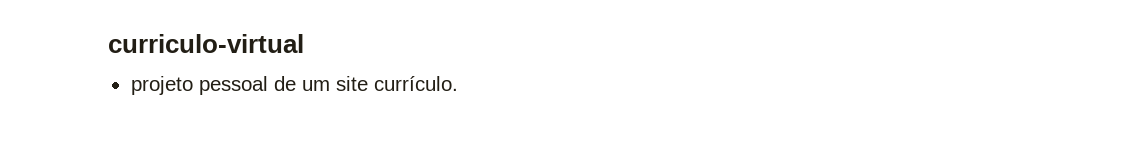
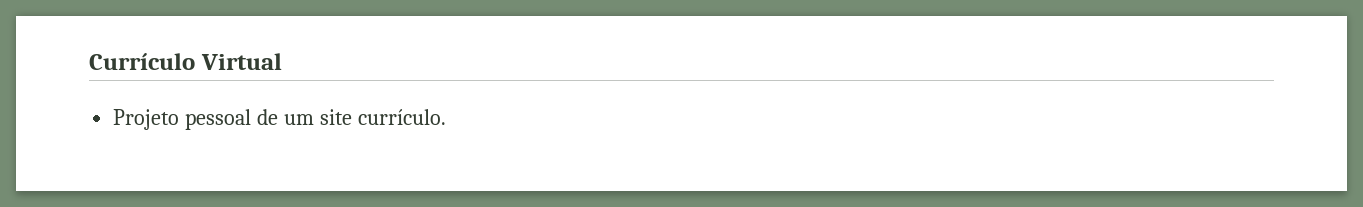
- curriculo-virtual
- projeto pessoal de um site currículo.
+ Currículo Virtual
+ Projeto pessoal de um site currículo.

